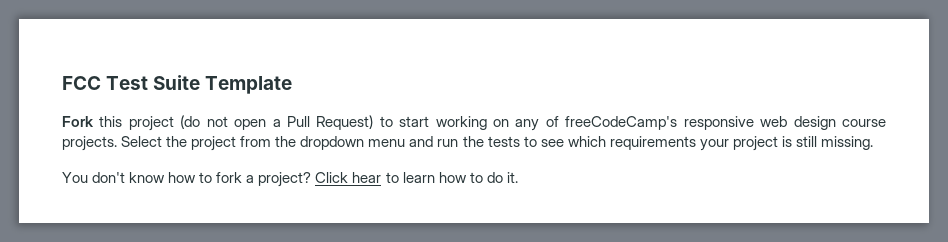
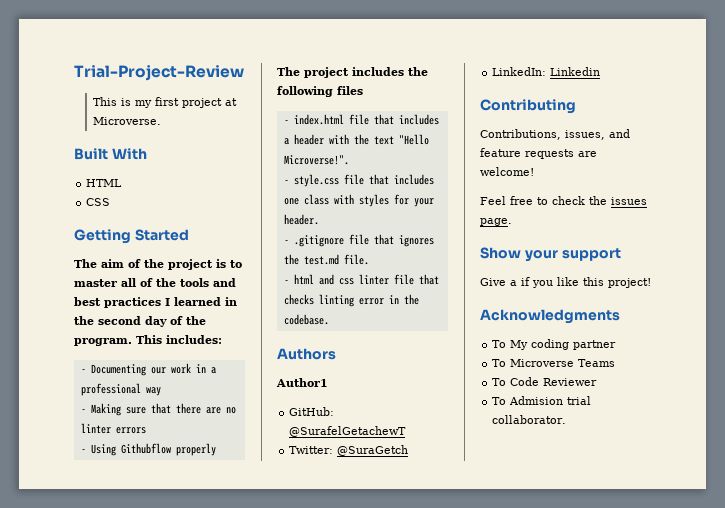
- FCC Test Suite Template
- Fork this project (do not open a Pull Request) to start working on any of freeCodeCamp's responsive web design course projects. Select the project from the dropdown menu and run the tests to see which requirements your project is still missing.
- You don't know how to fork a project? Click hear to learn how to do it.
+ Trial-Project-Review
+ This is my first project at Microverse.
+ Built With
+ HTML
+ CSS
+ Getting Started
+ The aim of the project is to master all of the tools and best practices I learned in the second day of the program. This includes:
+ - Documenting our work in a professional way
+ - Making sure that there are no linter errors
+ - Using Githubflow properly
+ The project includes the following files
+ - index.html file that includes a header with the text "Hello Microverse!".
+ - style.css file that includes one class with styles for your header.
+ - .gitignore file that ignores the test.md file.
+ - html and css linter file that checks linting error in the codebase.
+ Authors
+ Author1
+ GitHub: @SurafelGetachewT
+ Twitter: @SuraGetch
+ LinkedIn: Linkedin
+ Contributing
+ Contributions, issues, and feature requests are welcome!
+ Feel free to check the issues page.
+ Show your support
+ Give a if you like this project!
+ Acknowledgments
+ To My coding partner
+ To Microverse Teams
+ To Code Reviewer
+ To Admision trial collaborator.

